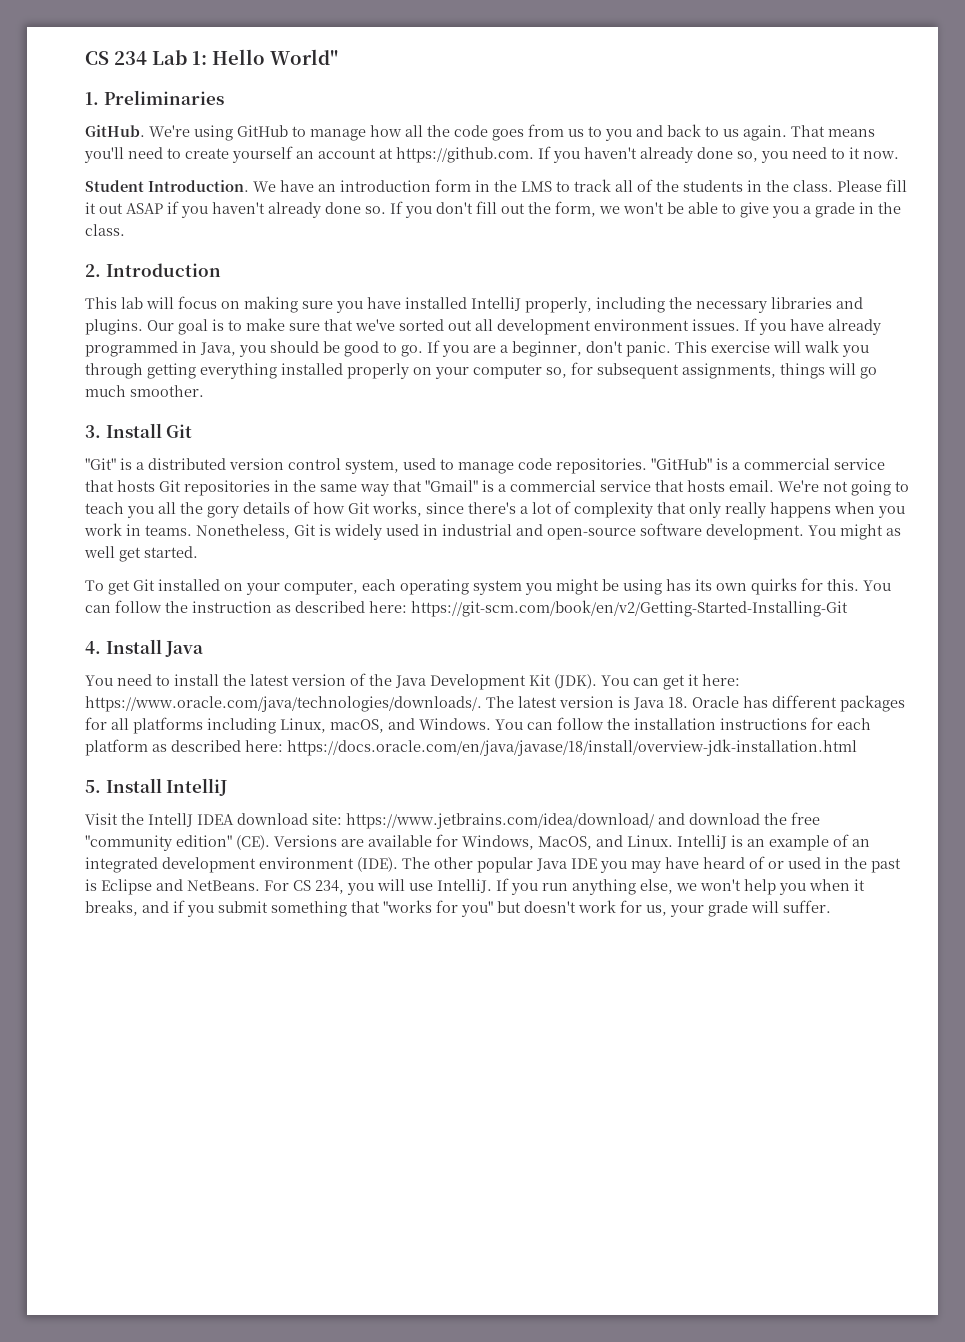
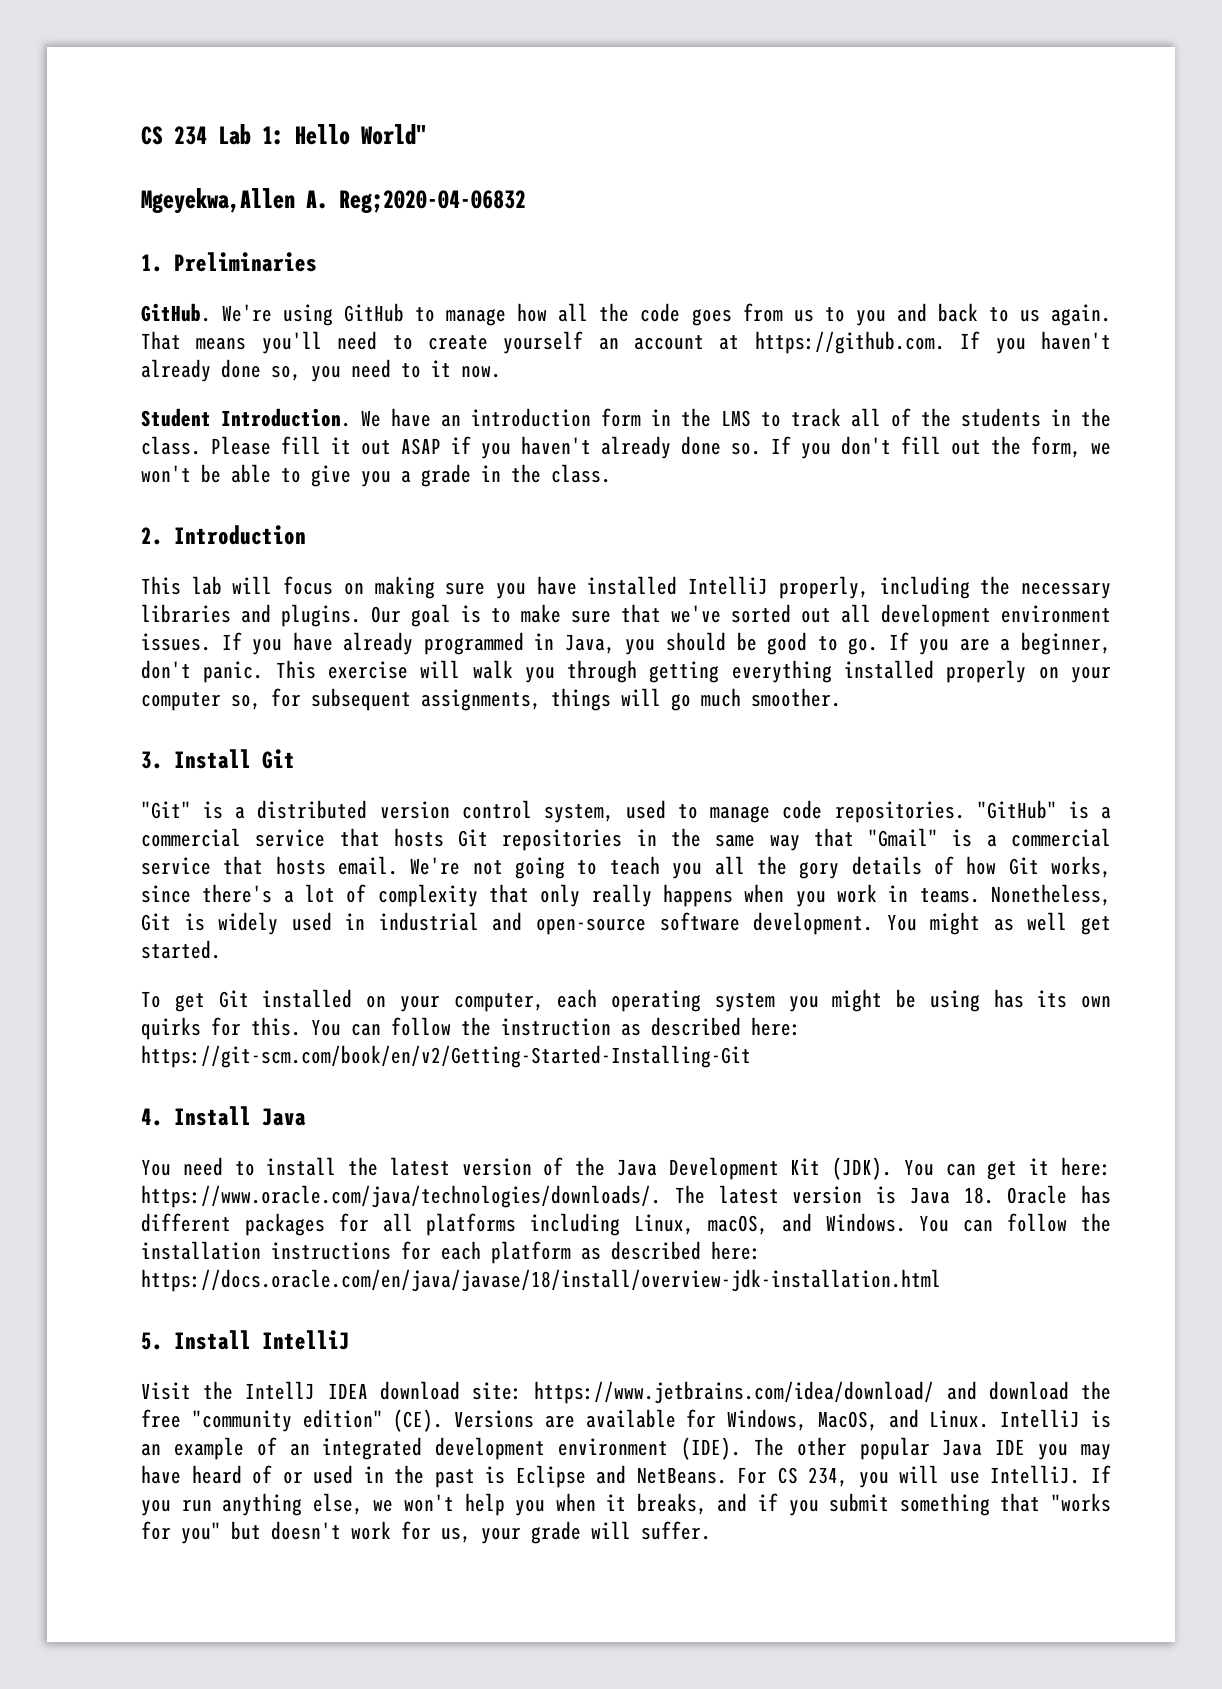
+ Mgeyekwa,Allen A. Reg;2020-04-06832

